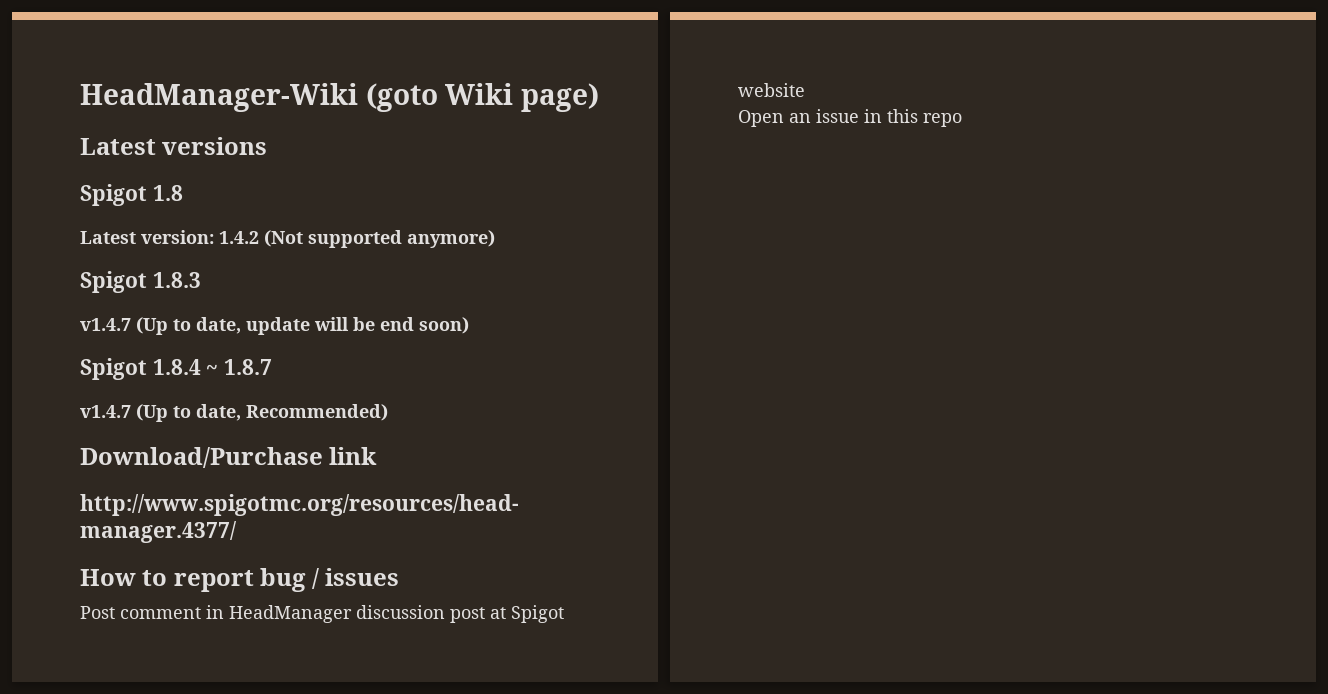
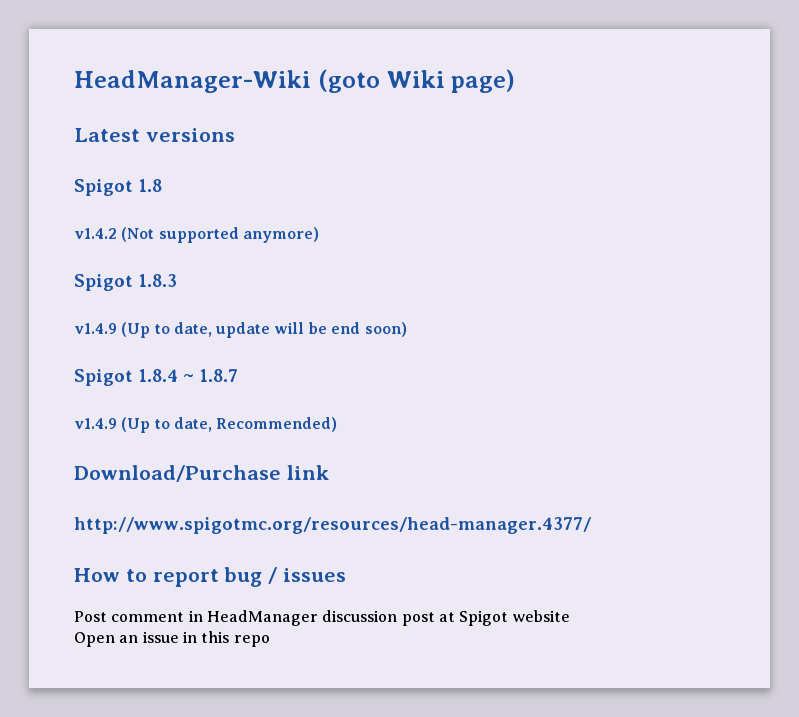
- Latest version: 1.4.2 (Not supported anymore)
+ v1.4.2 (Not supported anymore)
- v1.4.7 (Up to date, update will be end soon)
+ v1.4.9 (Up to date, update will be end soon)
- v1.4.7 (Up to date, Recommended)
+ v1.4.9 (Up to date, Recommended)

